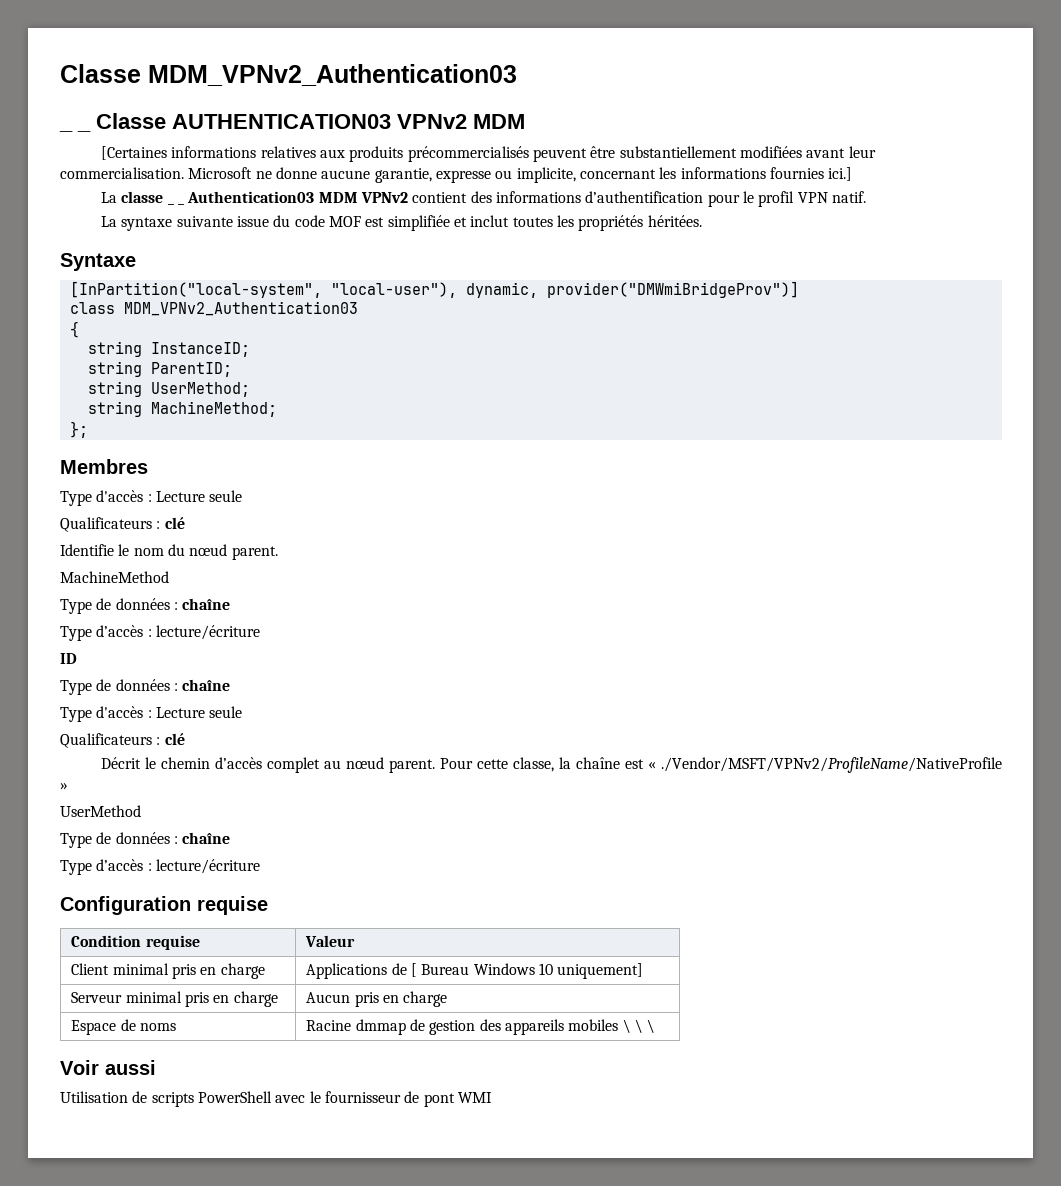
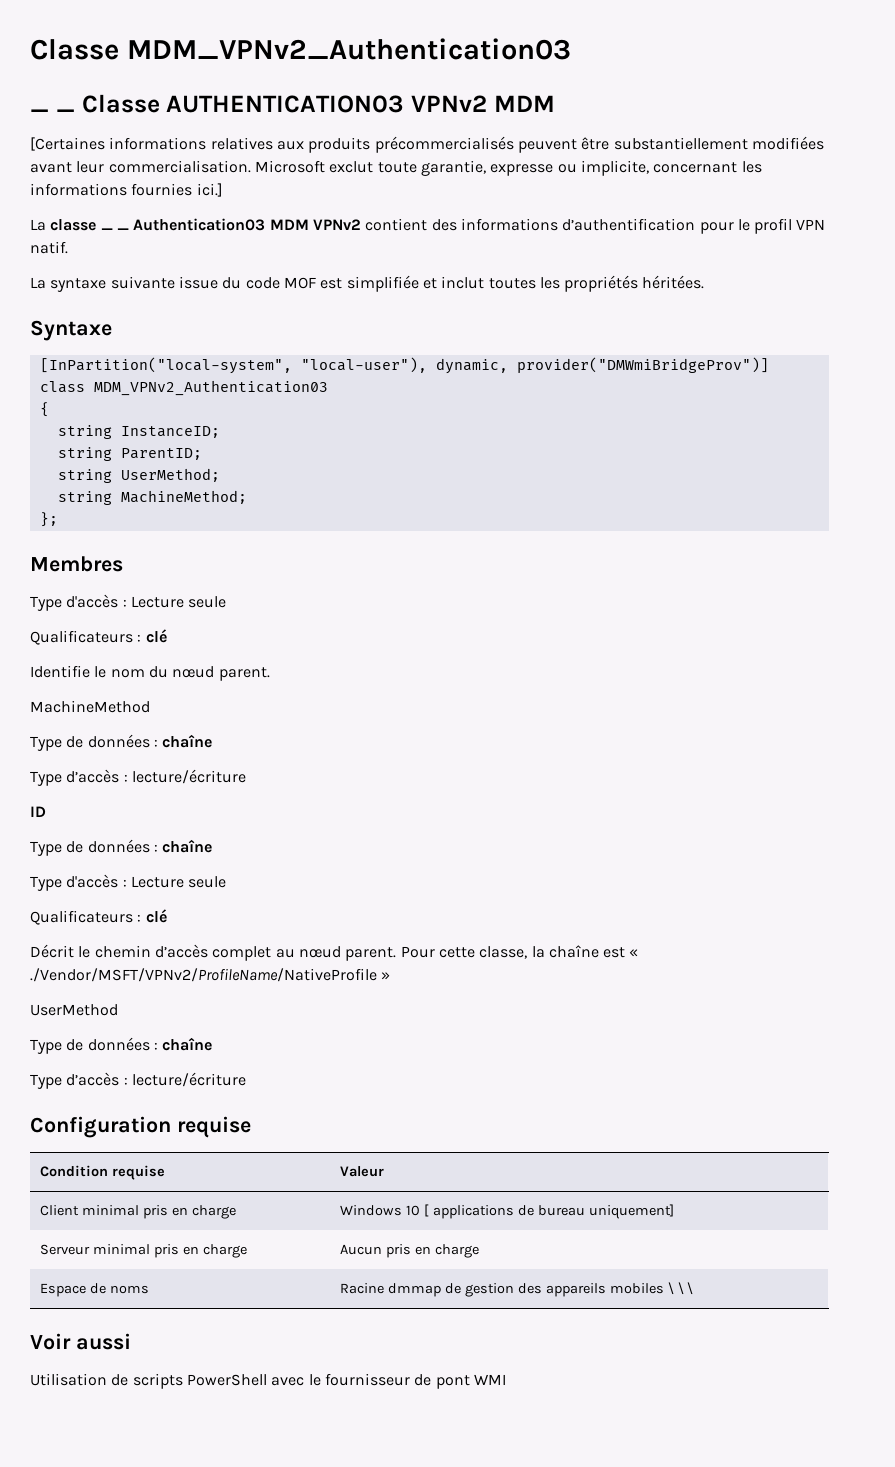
- Microsoft ne donne aucune garantie, expresse ou implicite, concernant les informations fournies ici.]
+ Microsoft exclut toute garantie, expresse ou implicite, concernant les informations fournies ici.]
- Client minimal pris en charge | Applications de [ Bureau Windows 10 uniquement]
+ Client minimal pris en charge | Windows 10 [ applications de bureau uniquement]

